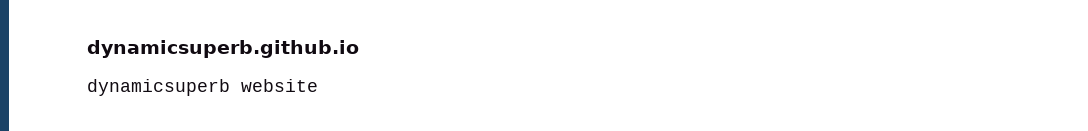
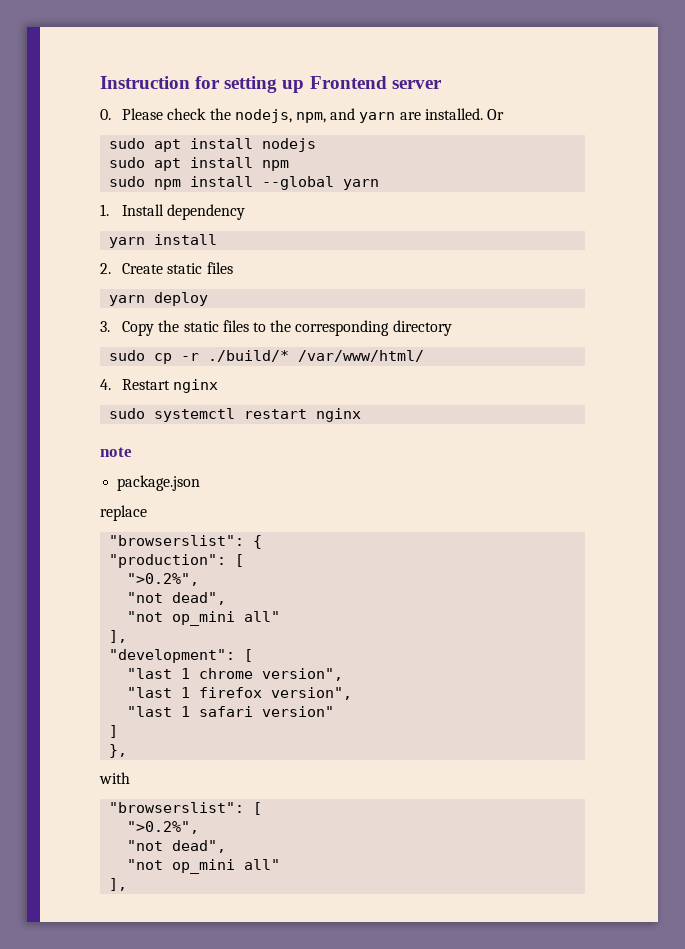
- dynamicsuperb.github.io
- dynamicsuperb website
+ Instruction for setting up Frontend server
+ 0. Please check the nodejs, npm, and yarn are installed. Or
+ sudo apt install nodejs
+ sudo apt install npm
+ sudo npm install --global yarn
+ 1. Install dependency
+ yarn install
+ 2. Create static files
+ yarn deploy
+ 3. Copy the static files to the corresponding directory
+ sudo cp -r ./build/* /var/www/html/
+ 4. Restart nginx
+ sudo systemctl restart nginx
+ note
+ package.json
+ replace
+ "browserslist": {
+ "production": [
+ ">0.2%",
+ "not dead",
+ "not op_mini all"
+ ],
+ "development": [
+ "last 1 chrome version",
+ "last 1 firefox version",
+ "last 1 safari version"
+ ]
+ },
+ with
+ "browserslist": [
+ ">0.2%",
+ "not dead",
+ "not op_mini all"
+ ],

